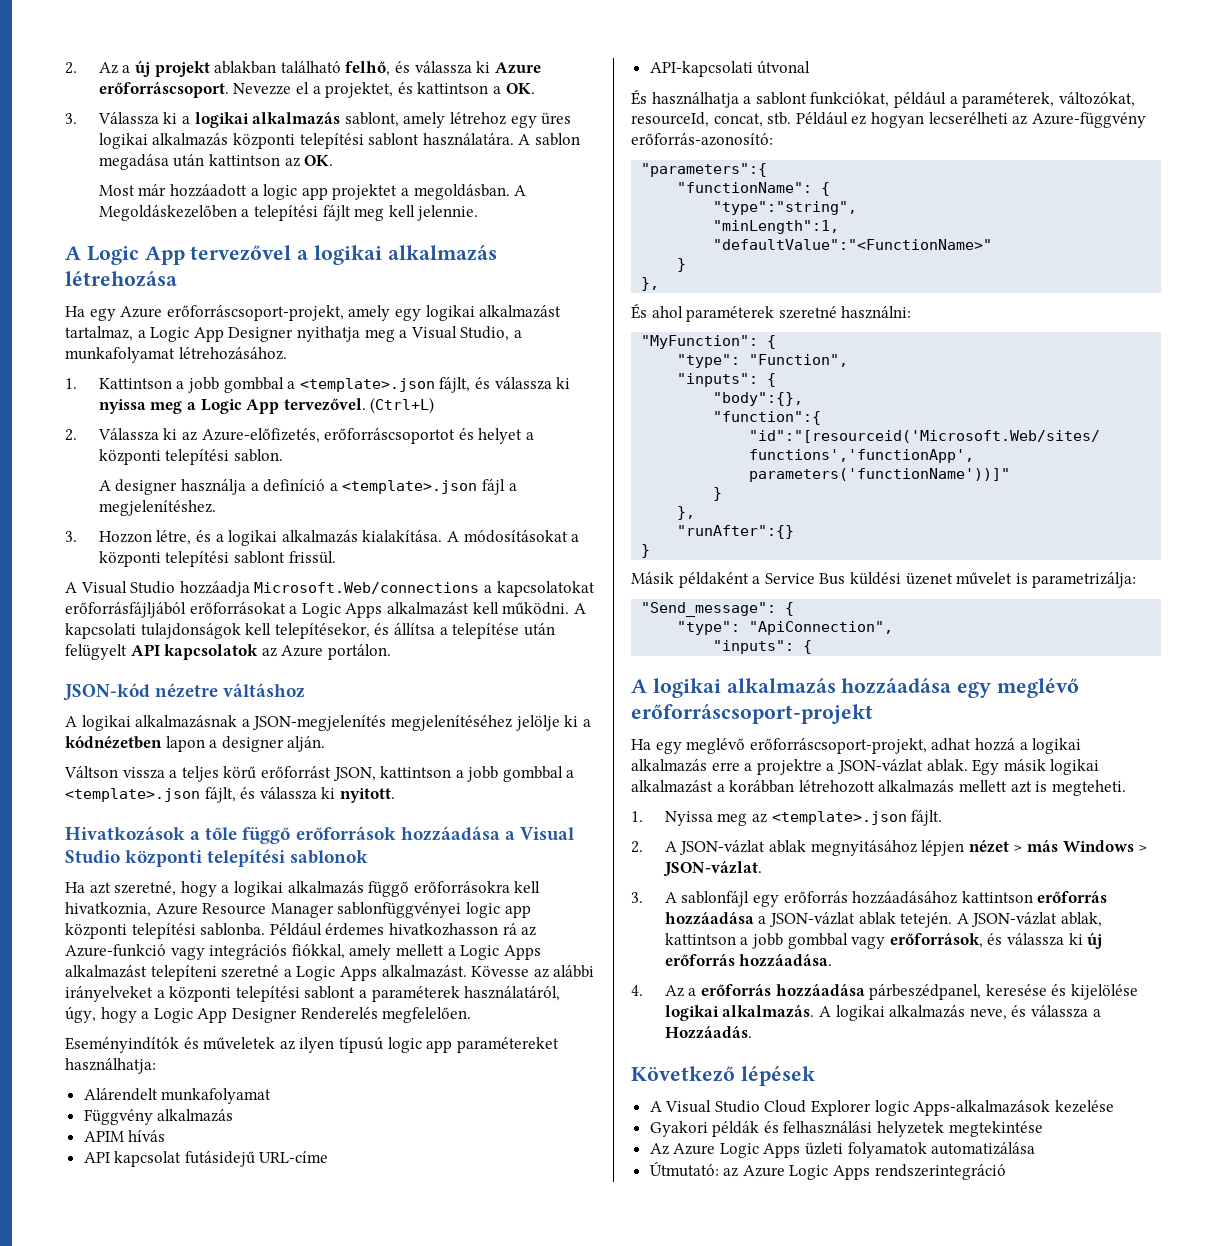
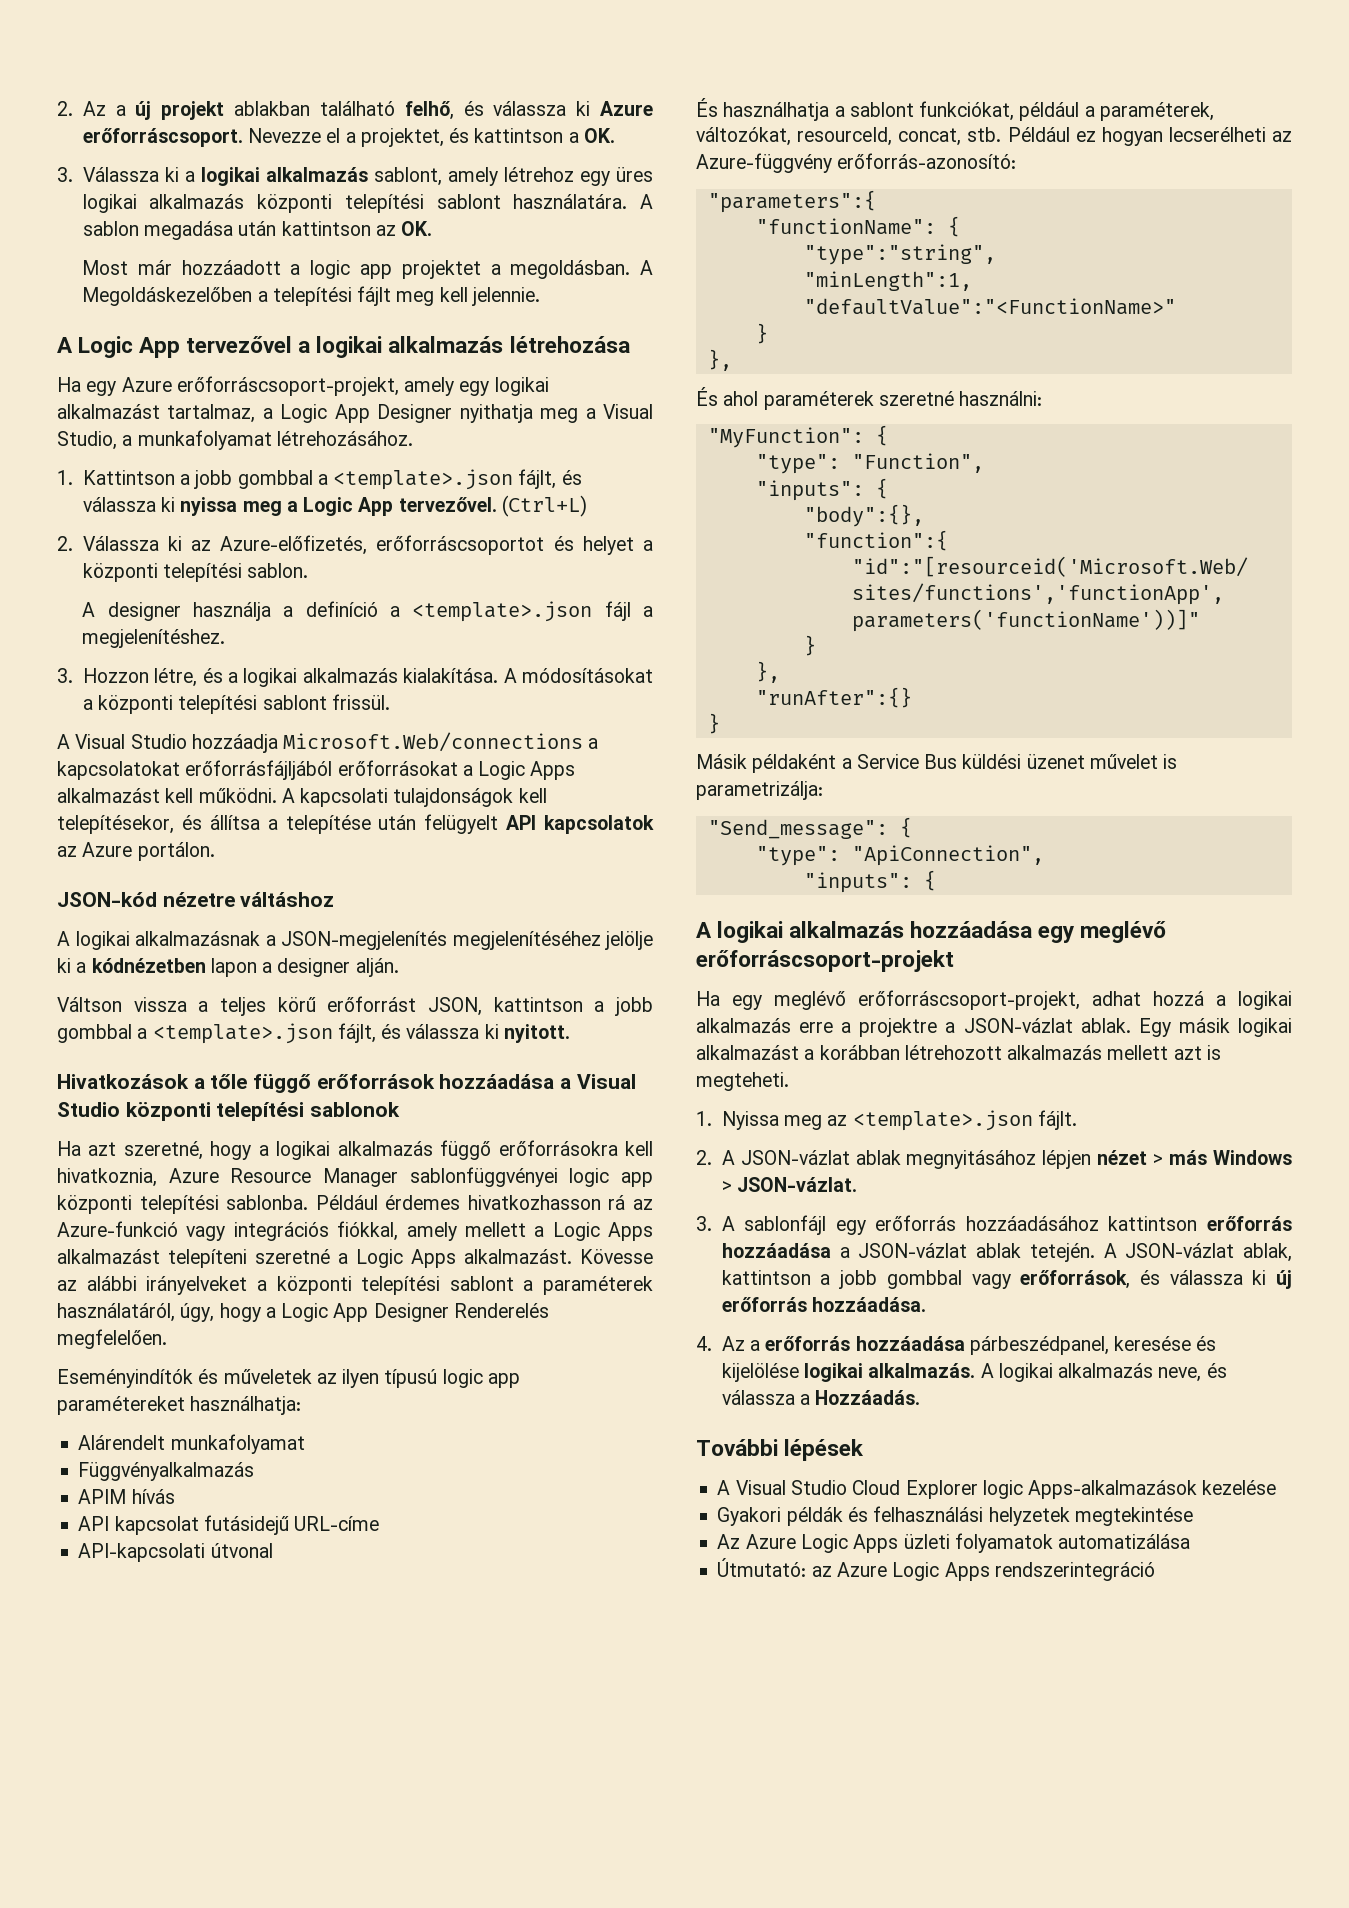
- Függvény alkalmazás
+ Függvényalkalmazás
- Következő lépések
+ További lépések

